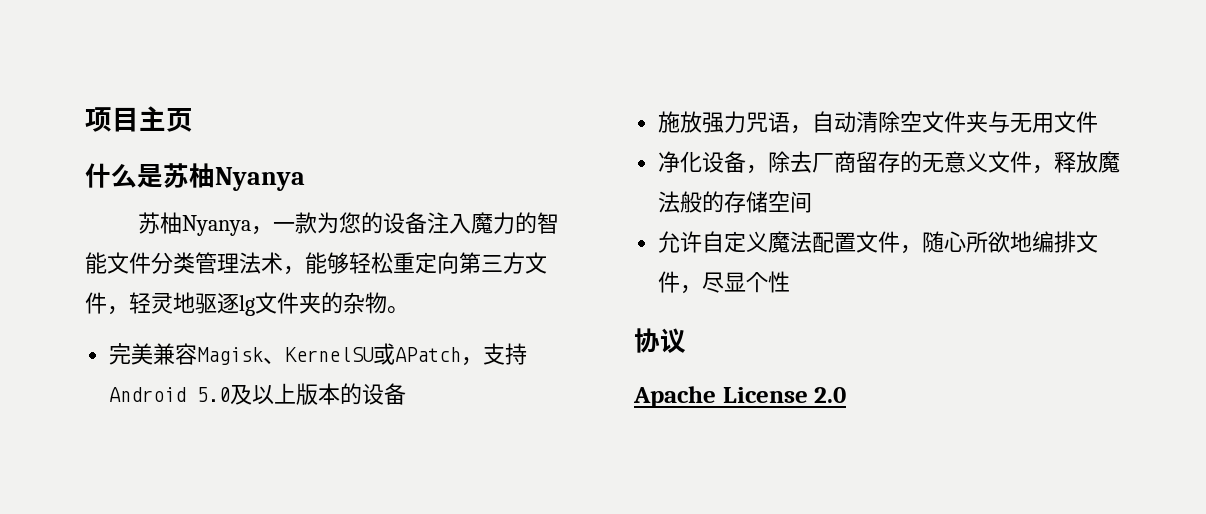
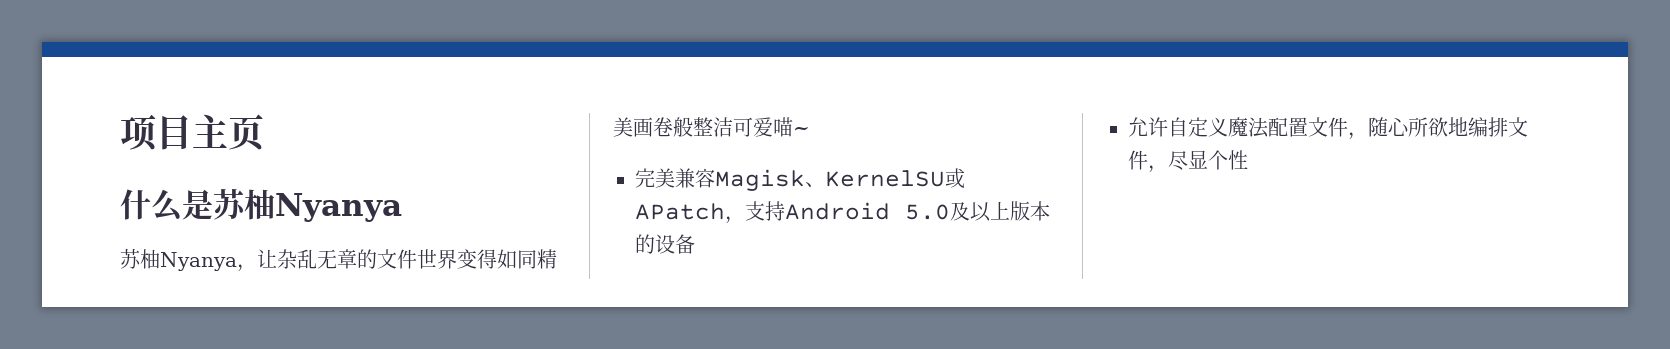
- 苏柚Nyanya，一款为您的设备注入魔力的智能文件分类管理法术，能够轻松重定向第三方文件，轻灵地驱逐lg文件夹的杂物。
+ 苏柚Nyanya，让杂乱无章的文件世界变得如同精美画卷般整洁可爱喵~
- 施放强力咒语，自动清除空文件夹与无用文件
- 净化设备，除去厂商留存的无意义文件，释放魔法般的存储空间
- 协议
- Apache License 2.0

